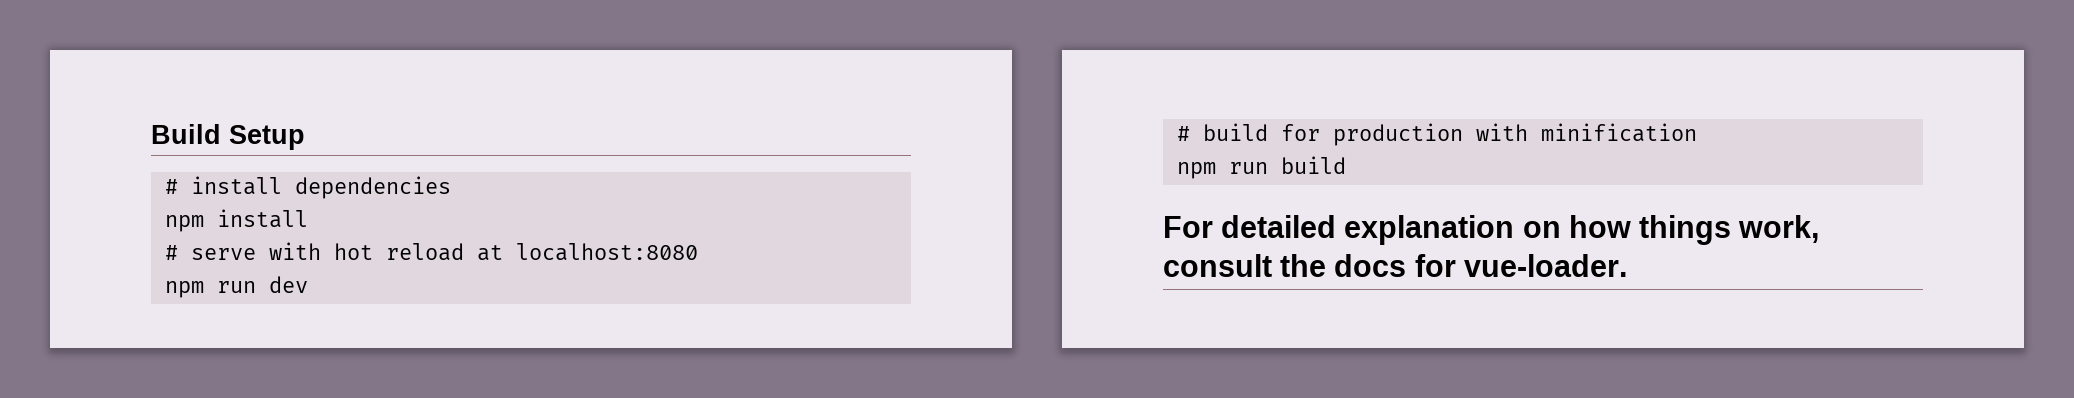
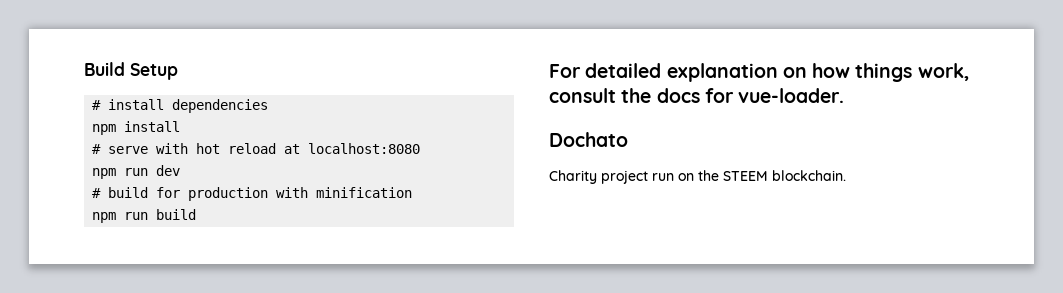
+ Dochato
+ Charity project run on the STEEM blockchain.

